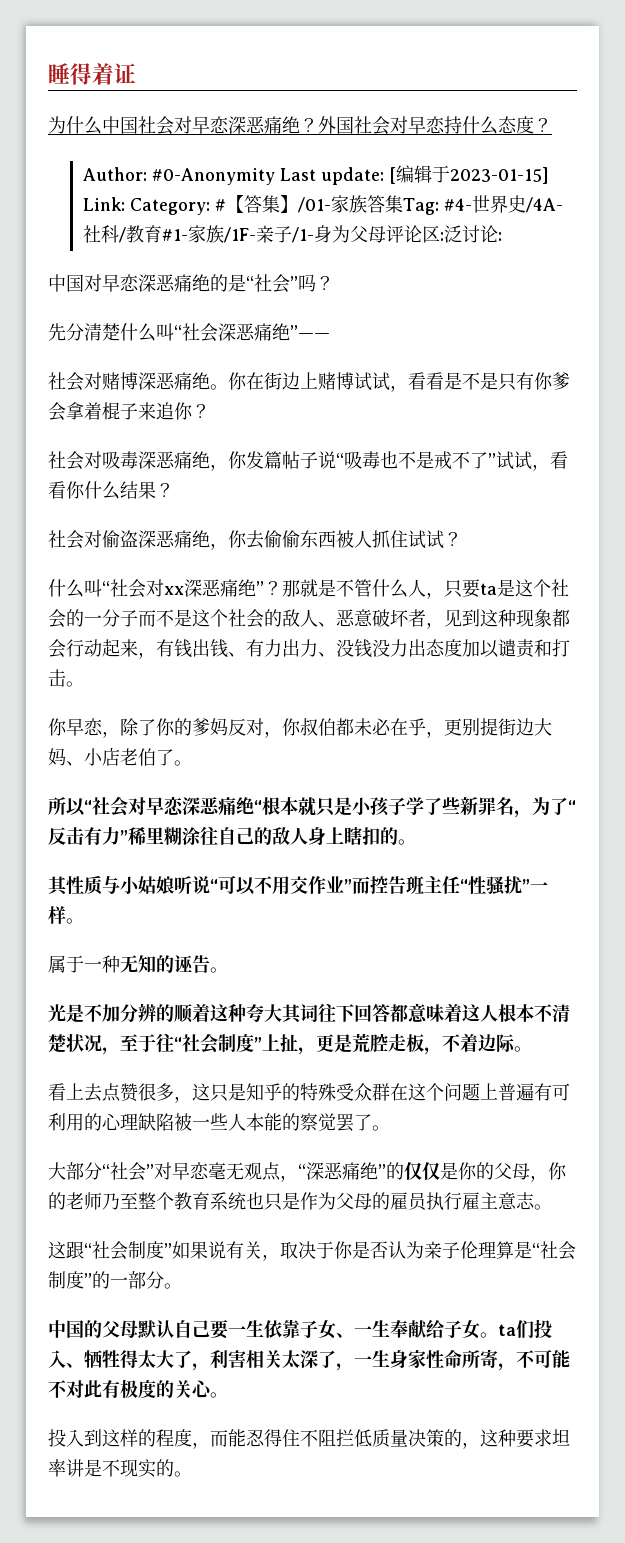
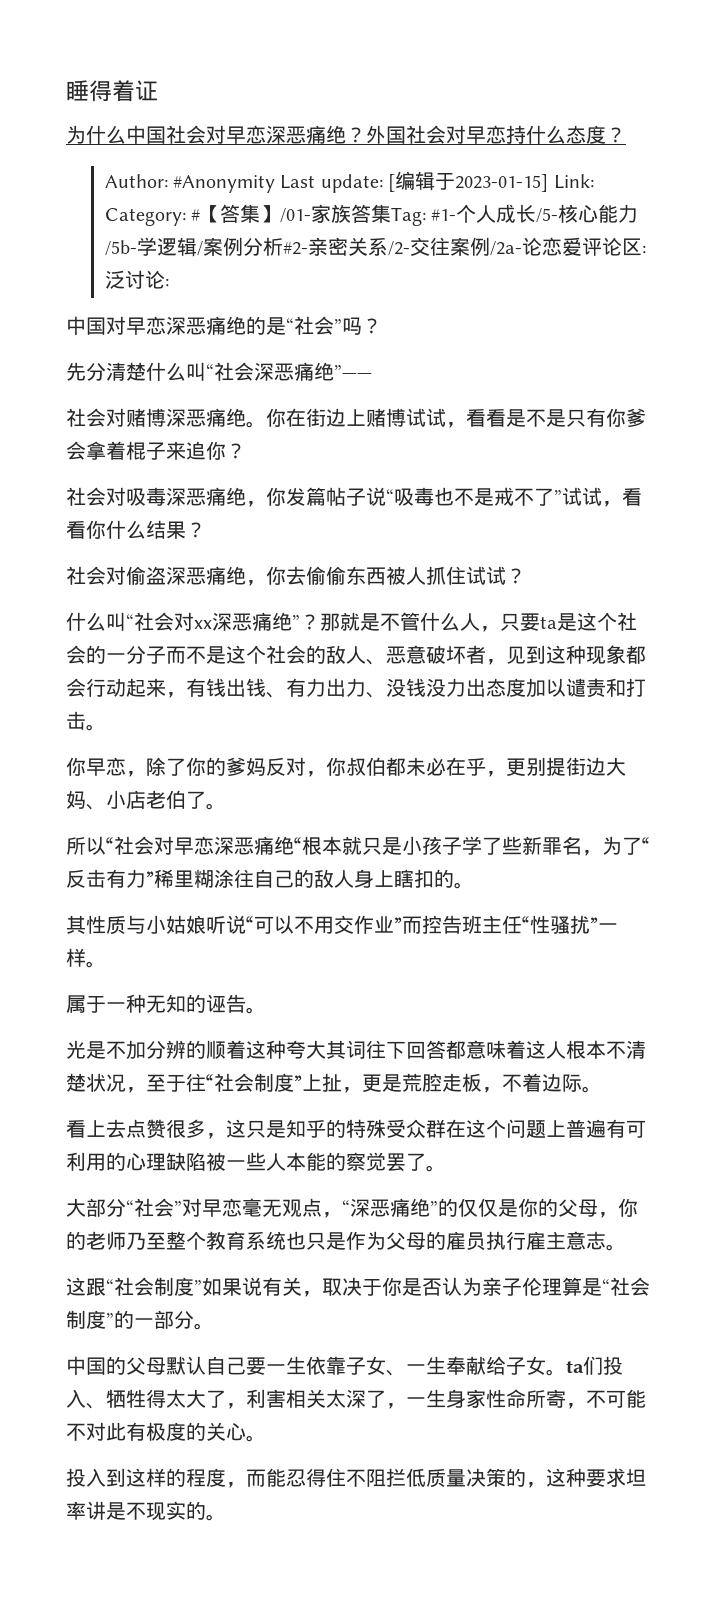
- Author: #0-Anonymity Last update: [编辑于2023-01-15] Link: Category: #【答集】/01-家族答集Tag: #4-世界史/4A-社科/教育#1-家族/1F-亲子/1-身为父母评论区:泛讨论:
+ Author: #Anonymity Last update: [编辑于2023-01-15] Link: Category: #【答集】/01-家族答集Tag: #1-个人成长/5-核心能力/5b-学逻辑/案例分析#2-亲密关系/2-交往案例/2a-论恋爱评论区:泛讨论:

